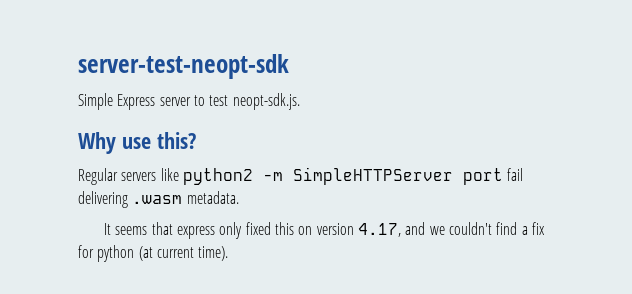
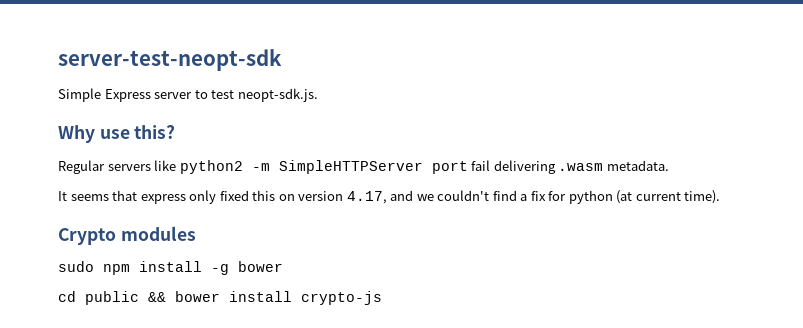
+ Crypto modules
+ sudo npm install -g bower
+ cd public && bower install crypto-js

